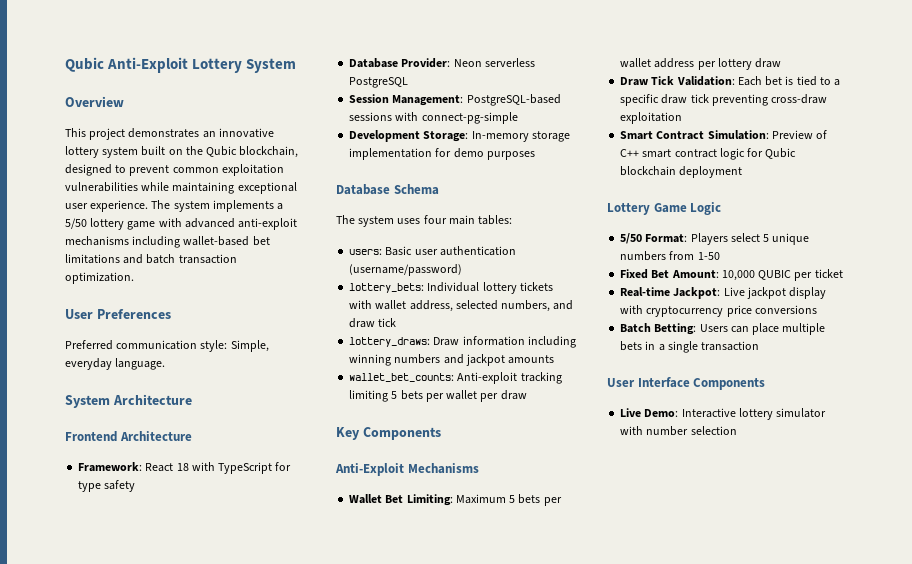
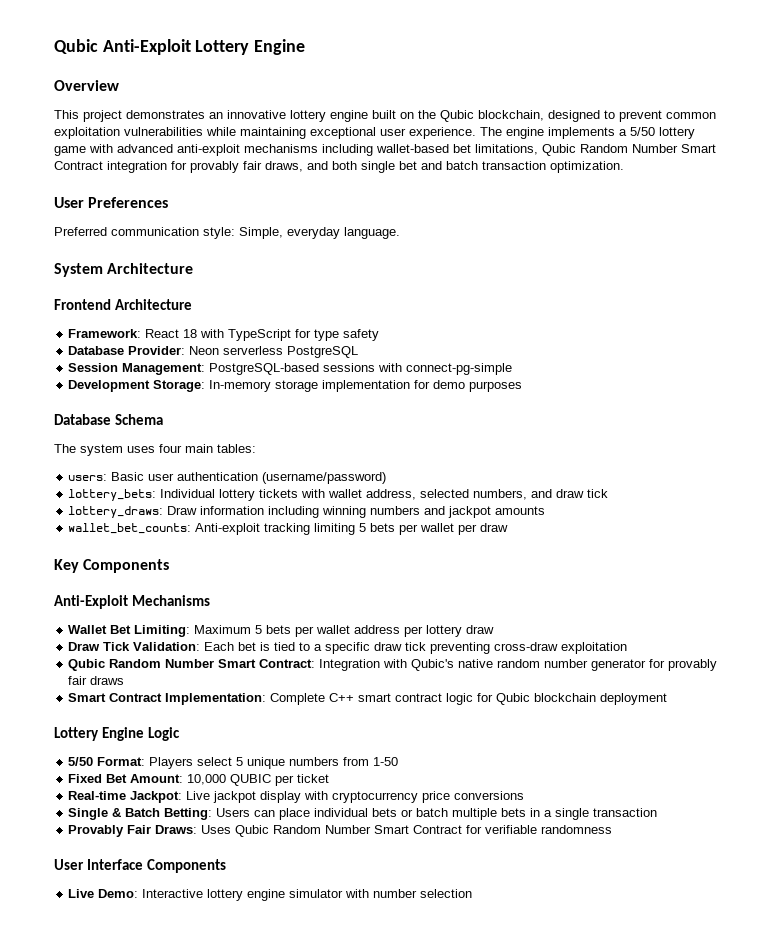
- Qubic Anti-Exploit Lottery System
+ Qubic Anti-Exploit Lottery Engine
- This project demonstrates an innovative lottery system built on the Qubic blockchain, designed to prevent common exploitation vulnerabilities while maintaining exceptional user experience.
+ This project demonstrates an innovative lottery engine built on the Qubic blockchain, designed to prevent common exploitation vulnerabilities while maintaining exceptional user experience.
- The system implements a 5/50 lottery game with advanced anti-exploit mechanisms including wallet-based bet limitations and batch transaction optimization.
+ The engine implements a 5/50 lottery game with advanced anti-exploit mechanisms including wallet-based bet limitations, Qubic Random Number Smart Contract integration for provably fair draws, and both single bet and batch transaction optimization.
- Smart Contract Simulation: Preview of C++ smart contract logic for Qubic blockchain deployment
+ Qubic Random Number Smart Contract: Integration with Qubic's native random number generator for provably fair draws
+ Smart Contract Implementation: Complete C++ smart contract logic for Qubic blockchain deployment
- Lottery Game Logic
+ Lottery Engine Logic
- Batch Betting: Users can place multiple bets in a single transaction
+ Single & Batch Betting: Users can place individual bets or batch multiple bets in a single transaction
+ Provably Fair Draws: Uses Qubic Random Number Smart Contract for verifiable randomness
- Live Demo: Interactive lottery simulator with number selection
+ Live Demo: Interactive lottery engine simulator with number selection

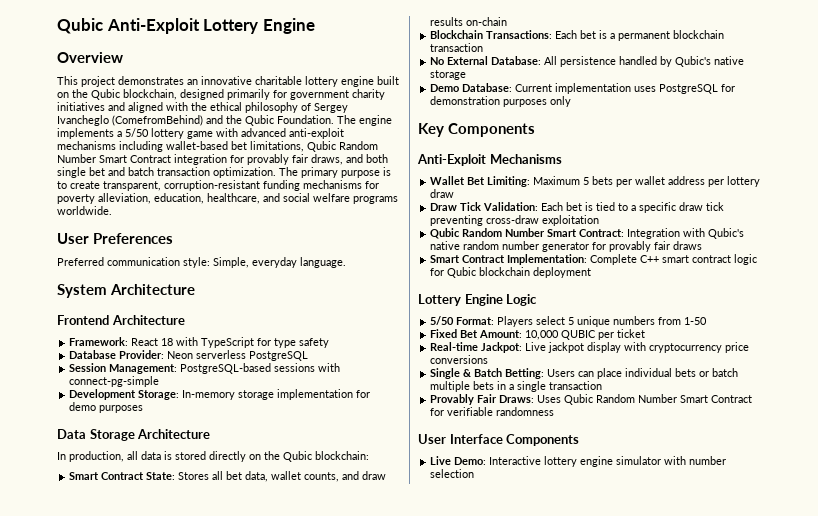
- This project demonstrates an innovative lottery engine built on the Qubic blockchain, designed to prevent common exploitation vulnerabilities while maintaining exceptional user experience.
+ This project demonstrates an innovative charitable lottery engine built on the Qubic blockchain, designed primarily for government charity initiatives and aligned with the ethical philosophy of Sergey Ivancheglo (ComefromBehind) and the Qubic Foundation.
+ The primary purpose is to create transparent, corruption-resistant funding mechanisms for poverty alleviation, education, healthcare, and social welfare programs worldwide.
- Database Schema
- The system uses four main tables:
- users: Basic user authentication (username/password)
- lottery_bets: Individual lottery tickets with wallet address, selected numbers, and draw tick
- lottery_draws: Draw information including winning numbers and jackpot amounts
- wallet_bet_counts: Anti-exploit tracking limiting 5 bets per wallet per draw
+ Data Storage Architecture
+ In production, all data is stored directly on the Qubic blockchain:
+ Smart Contract State: Stores all bet data, wallet counts, and draw results on-chain
+ Blockchain Transactions: Each bet is a permanent blockchain transaction
+ No External Database: All persistence handled by Qubic's native storage
+ Demo Database: Current implementation uses PostgreSQL for demonstration purposes only

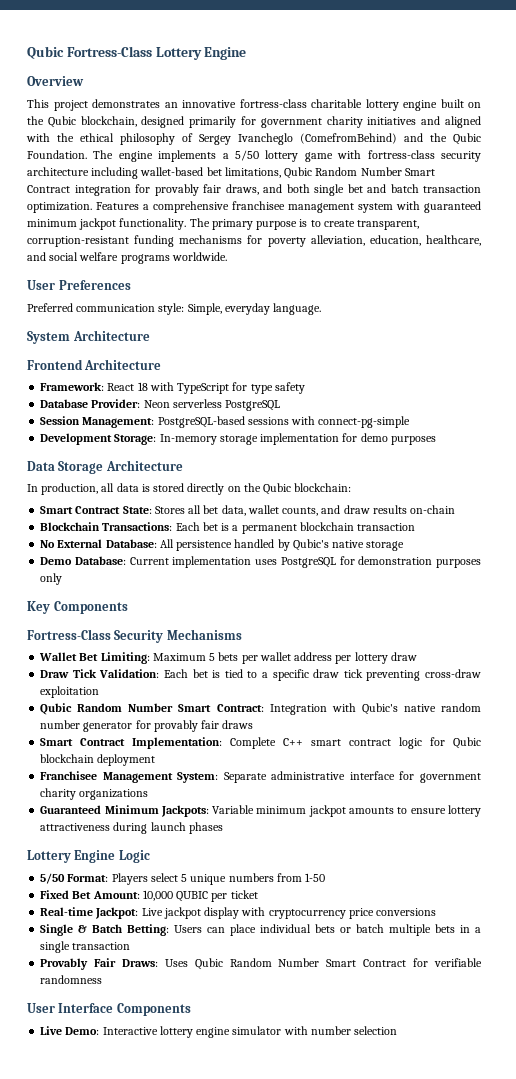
- Qubic Anti-Exploit Lottery Engine
+ Qubic Fortress-Class Lottery Engine
- This project demonstrates an innovative charitable lottery engine built on the Qubic blockchain, designed primarily for government charity initiatives and aligned with the ethical philosophy of Sergey Ivancheglo (ComefromBehind) and the Qubic Foundation.
+ This project demonstrates an innovative fortress-class charitable lottery engine built on the Qubic blockchain, designed primarily for government charity initiatives and aligned with the ethical philosophy of Sergey Ivancheglo (ComefromBehind) and the Qubic Foundation.
- The engine implements a 5/50 lottery game with advanced anti-exploit mechanisms including wallet-based bet limitations, Qubic Random Number Smart Contract integration for provably fair draws, and both single bet and batch transaction optimization.
+ The engine implements a 5/50 lottery game with fortress-class security architecture including wallet-based bet limitations, Qubic Random Number Smart Contract integration for provably fair draws, and both single bet and batch transaction optimization.
+ Features a comprehensive franchisee management system with guaranteed minimum jackpot functionality.
- Anti-Exploit Mechanisms
+ Fortress-Class Security Mechanisms
+ Franchisee Management System: Separate administrative interface for government charity organizations
+ Guaranteed Minimum Jackpots: Variable minimum jackpot amounts to ensure lottery attractiveness during launch phases

